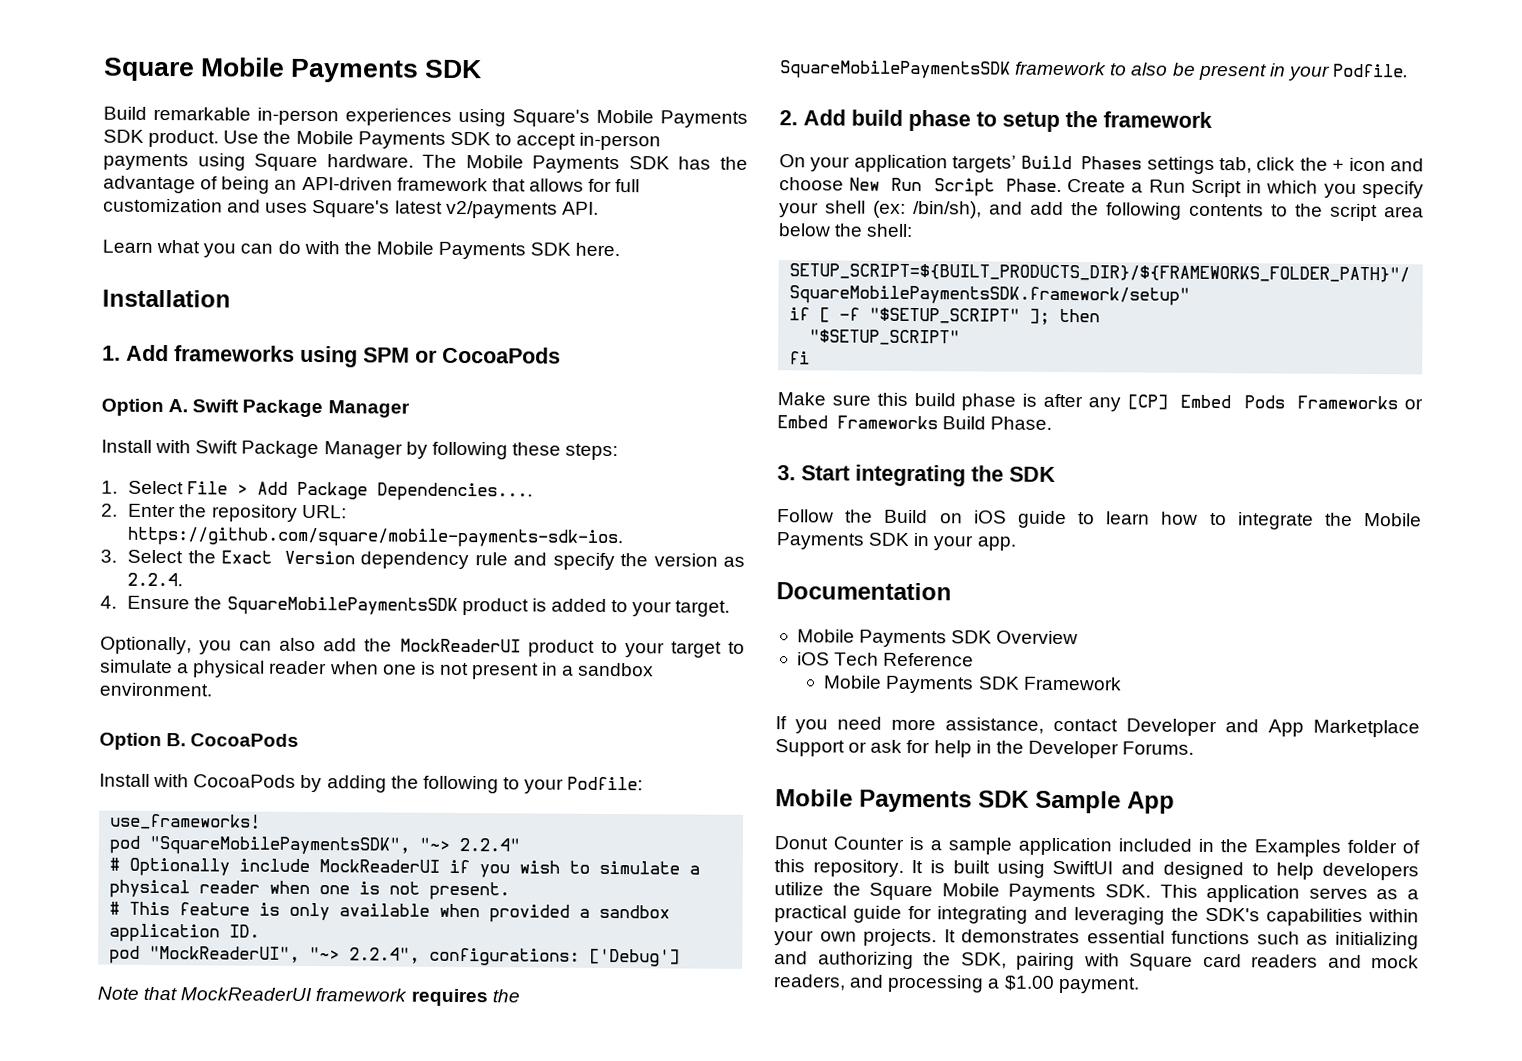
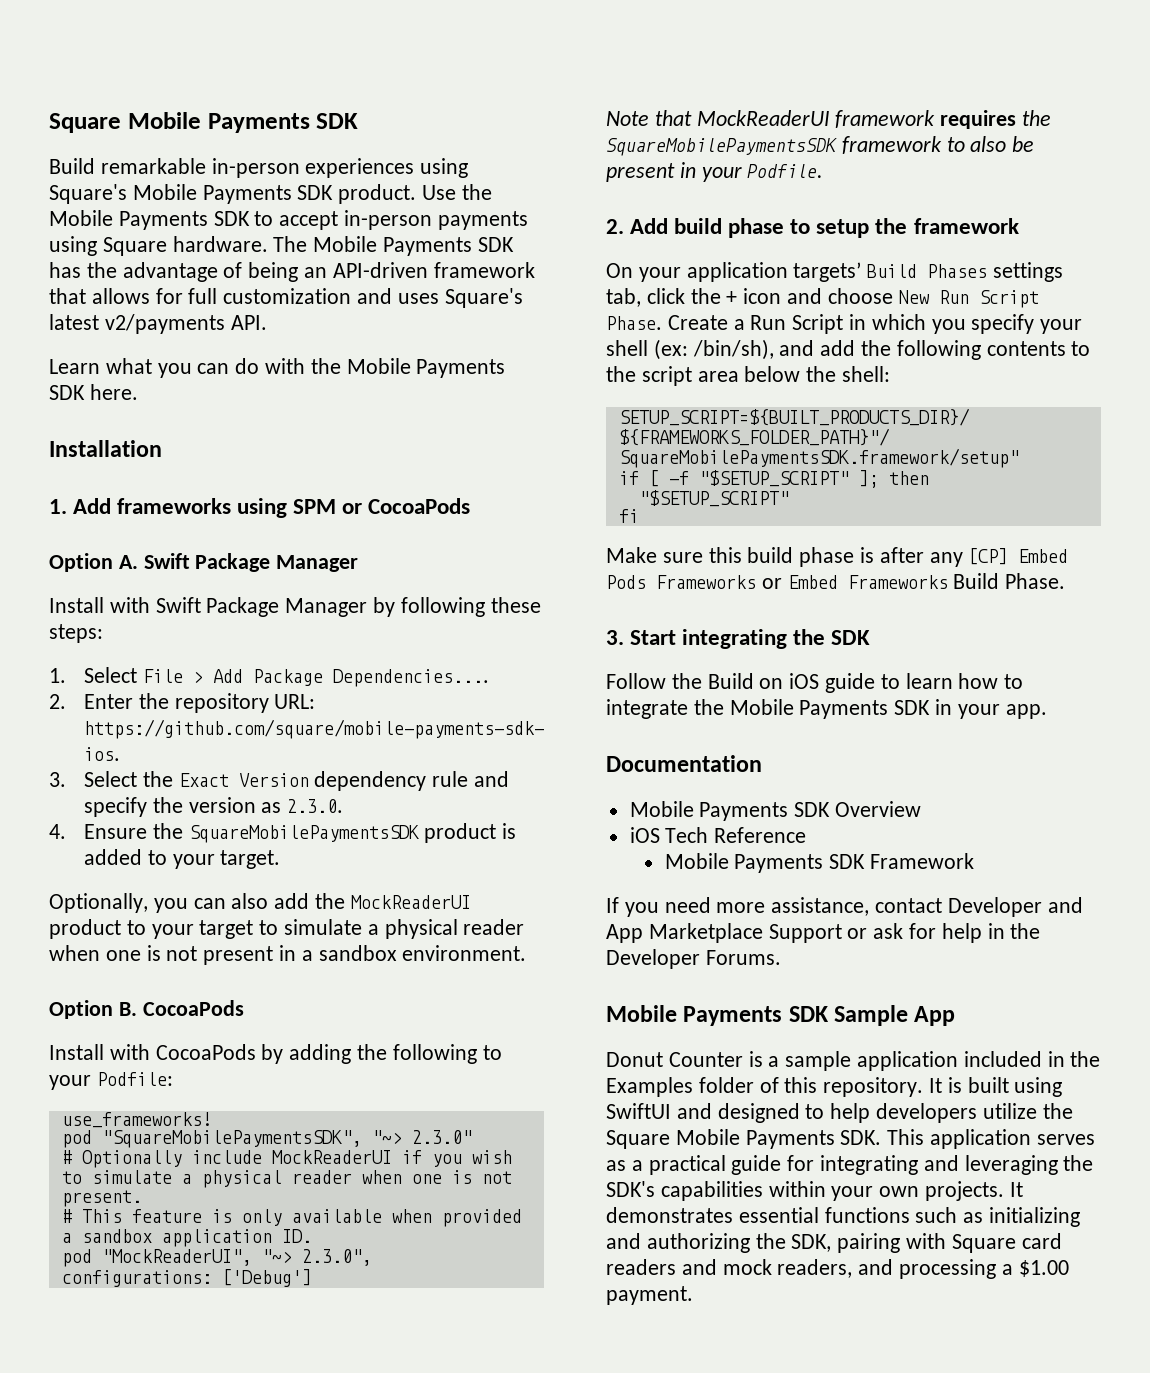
- 3. Select the Exact Version dependency rule and specify the version as 2.2.4.
+ 3. Select the Exact Version dependency rule and specify the version as 2.3.0.
- pod "SquareMobilePaymentsSDK", "~> 2.2.4"
+ pod "SquareMobilePaymentsSDK", "~> 2.3.0"
- pod "MockReaderUI", "~> 2.2.4", configurations: ['Debug']
+ pod "MockReaderUI", "~> 2.3.0", configurations: ['Debug']

